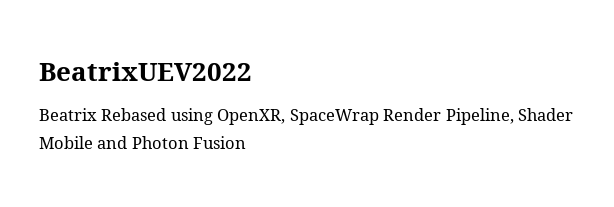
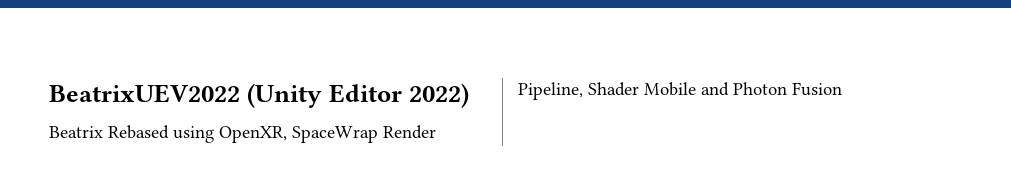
- BeatrixUEV2022
+ BeatrixUEV2022 (Unity Editor 2022)

